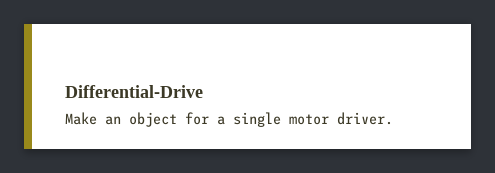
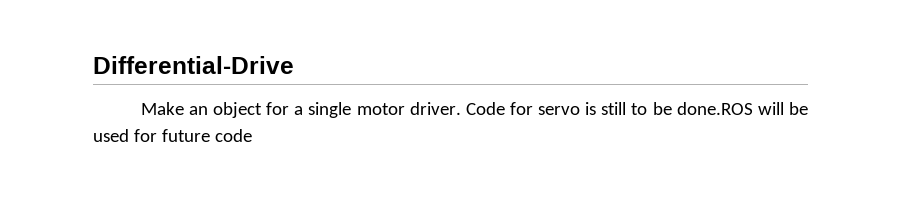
+ Code for servo is still to be done.ROS will be used for future code

